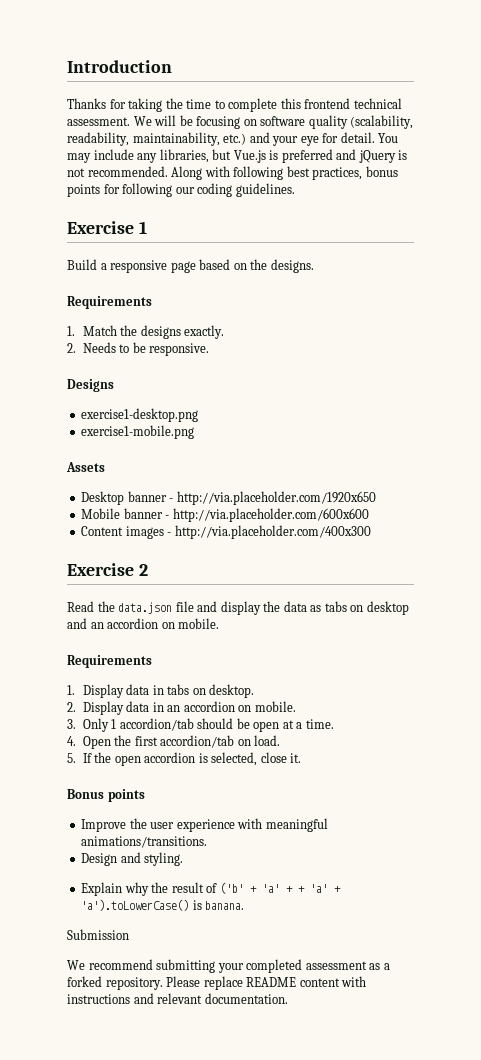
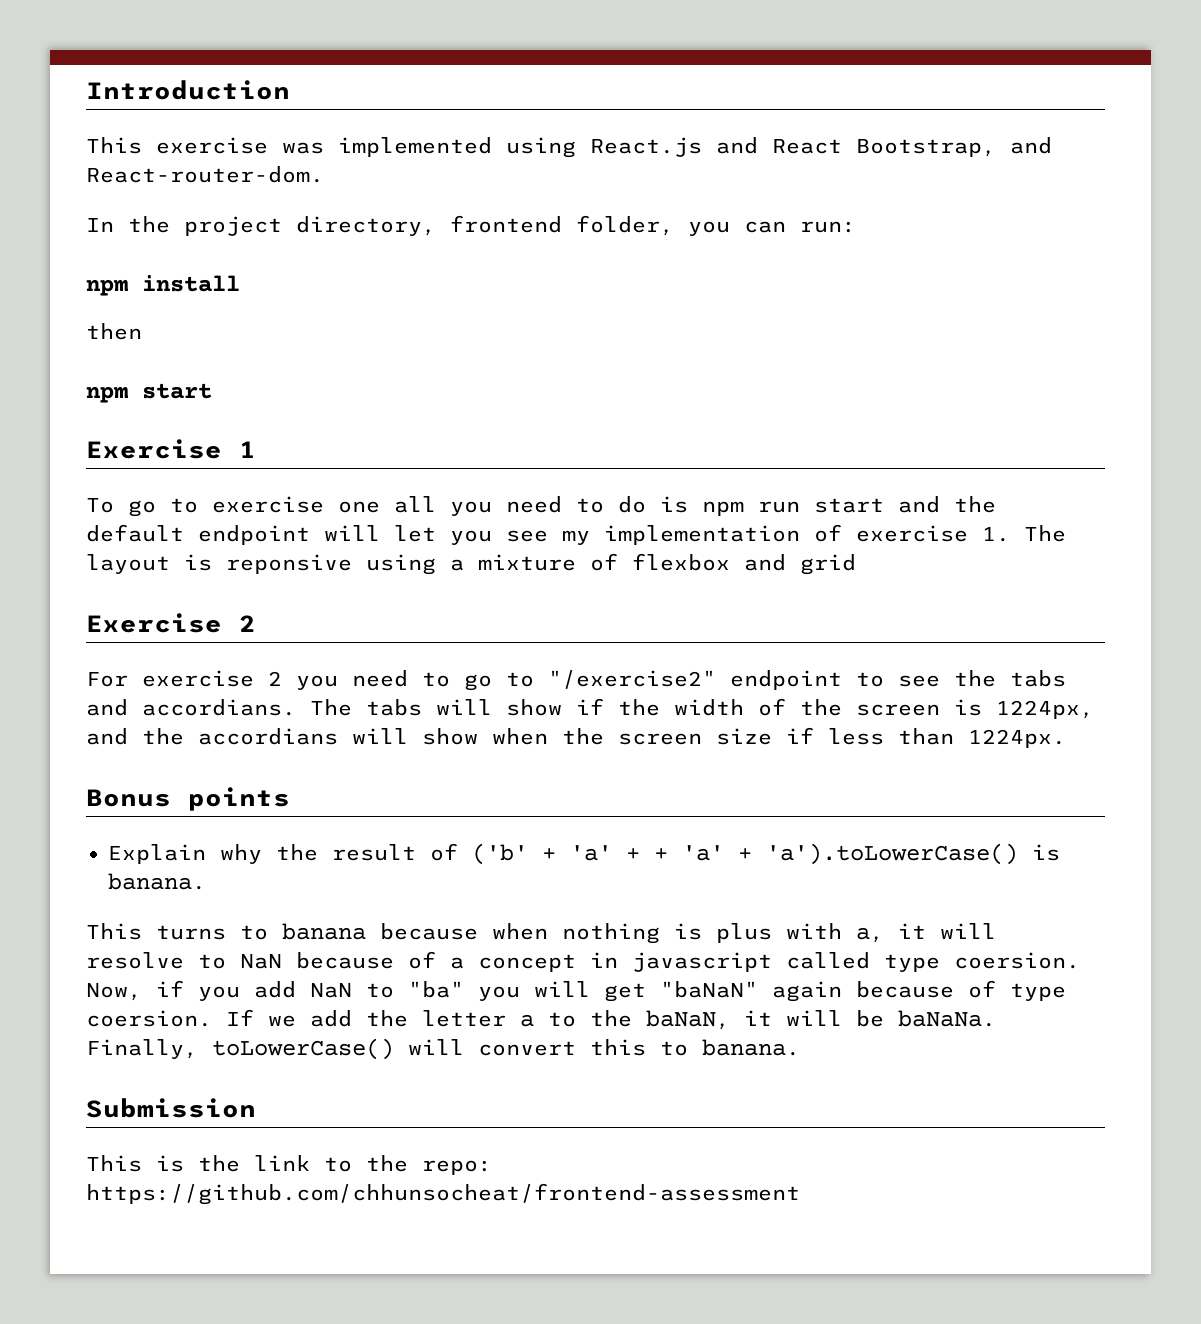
- Thanks for taking the time to complete this frontend technical assessment. We will be focusing on software quality (scalability, readability, maintainability, etc.) and your eye for detail. You may include any libraries, but Vue.js is preferred and jQuery is not recommended. Along with following best practices, bonus points for following our coding guidelines.
+ This exercise was implemented using React.js and React Bootstrap, and React-router-dom.
+ In the project directory, frontend folder, you can run:
+ npm install
+ then
+ npm start
  Exercise 1
- Build a responsive page based on the designs.
- Requirements
- 1. Match the designs exactly.
- 2. Needs to be responsive.
- Designs
- exercise1-desktop.png
- exercise1-mobile.png
- Assets
- Desktop banner - http://via.placeholder.com/1920x650
- Mobile banner - http://via.placeholder.com/600x600
- Content images - http://via.placeholder.com/400x300
+ To go to exercise one all you need to do is npm run start and the default endpoint will let you see my implementation of exercise 1. The layout is reponsive using a mixture of flexbox and grid
  Exercise 2
- Read the data.json file and display the data as tabs on desktop and an accordion on mobile.
- Requirements
- 1. Display data in tabs on desktop.
- 2. Display data in an accordion on mobile.
- 3. Only 1 accordion/tab should be open at a time.
- 4. Open the first accordion/tab on load.
- 5. If the open accordion is selected, close it.
+ For exercise 2 you need to go to "/exercise2" endpoint to see the tabs and accordians. The tabs will show if the width of the screen is 1224px, and the accordians will show when the screen size if less than 1224px.
  Bonus points
- Improve the user experience with meaningful animations/transitions.
- Design and styling.
+ This turns to banana because when nothing is plus with a, it will resolve to NaN because of a concept in javascript called type coersion. Now, if you add NaN to "ba" you will get "baNaN" again because of type coersion. If we add the letter a to the baNaN, it will be baNaNa. Finally, toLowerCase() will convert this to banana.
  Submission
- We recommend submitting your completed assessment as a forked repository. Please replace README content with instructions and relevant documentation.
+ This is the link to the repo: https://github.com/chhunsocheat/frontend-assessment

